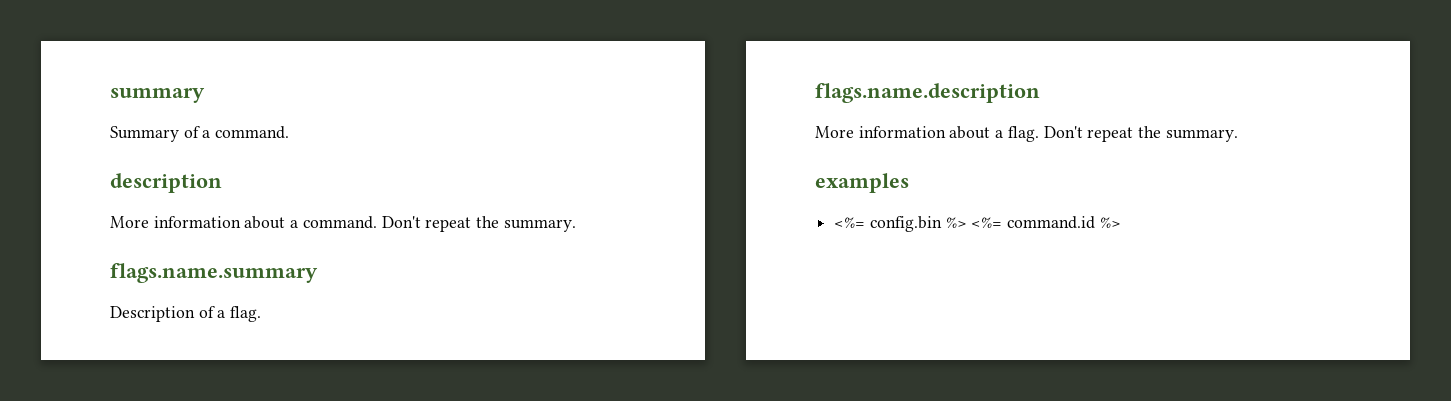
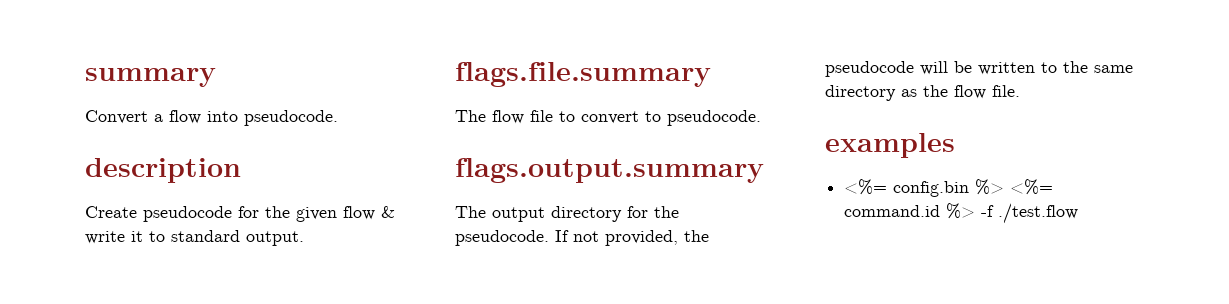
- Summary of a command.
+ Convert a flow into pseudocode.
  description
- More information about a command. Don't repeat the summary.
- flags.name.summary
- Description of a flag.
- flags.name.description
- More information about a flag. Don't repeat the summary.
+ Create pseudocode for the given flow & write it to standard output.
+ flags.file.summary
+ The flow file to convert to pseudocode.
+ flags.output.summary
+ The output directory for the pseudocode. If not provided, the pseudocode will be written to the same directory as the flow file.
- <%= config.bin %> <%= command.id %>
+ <%= config.bin %> <%= command.id %> -f ./test.flow

